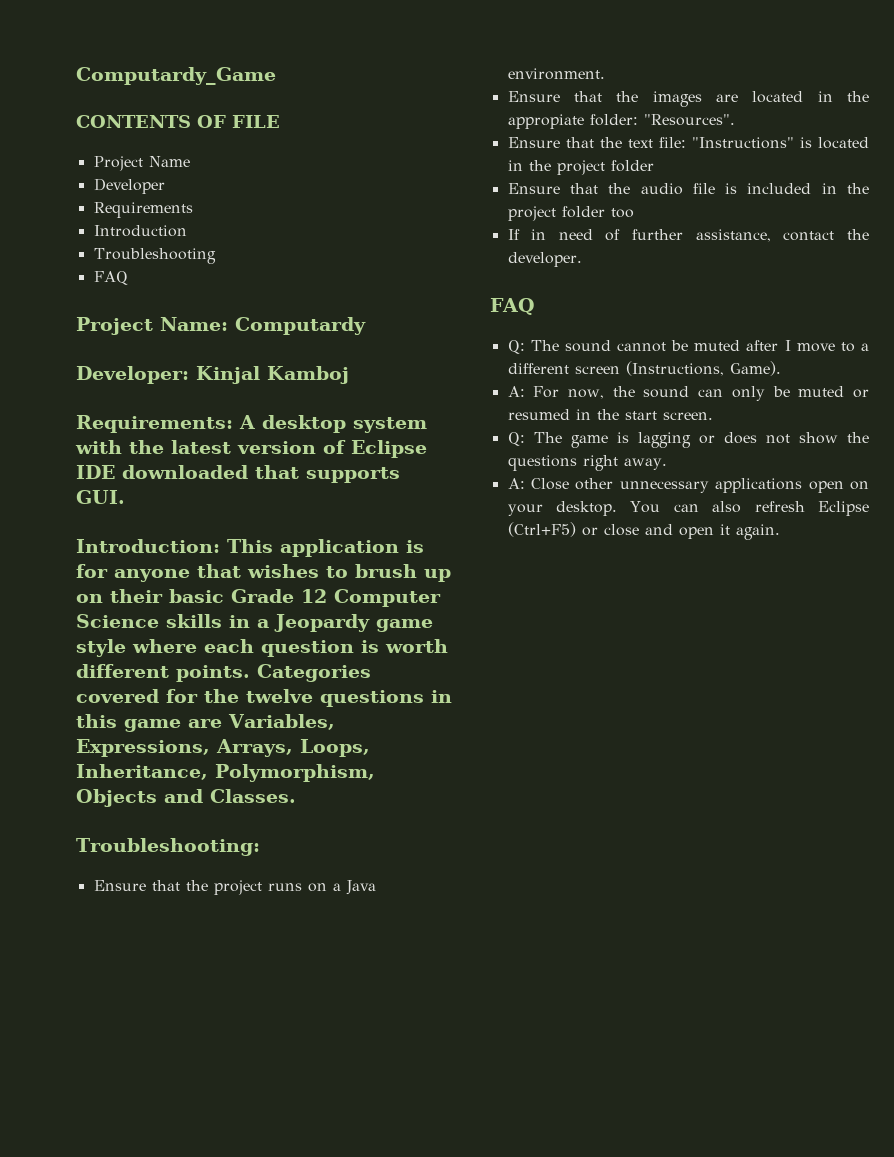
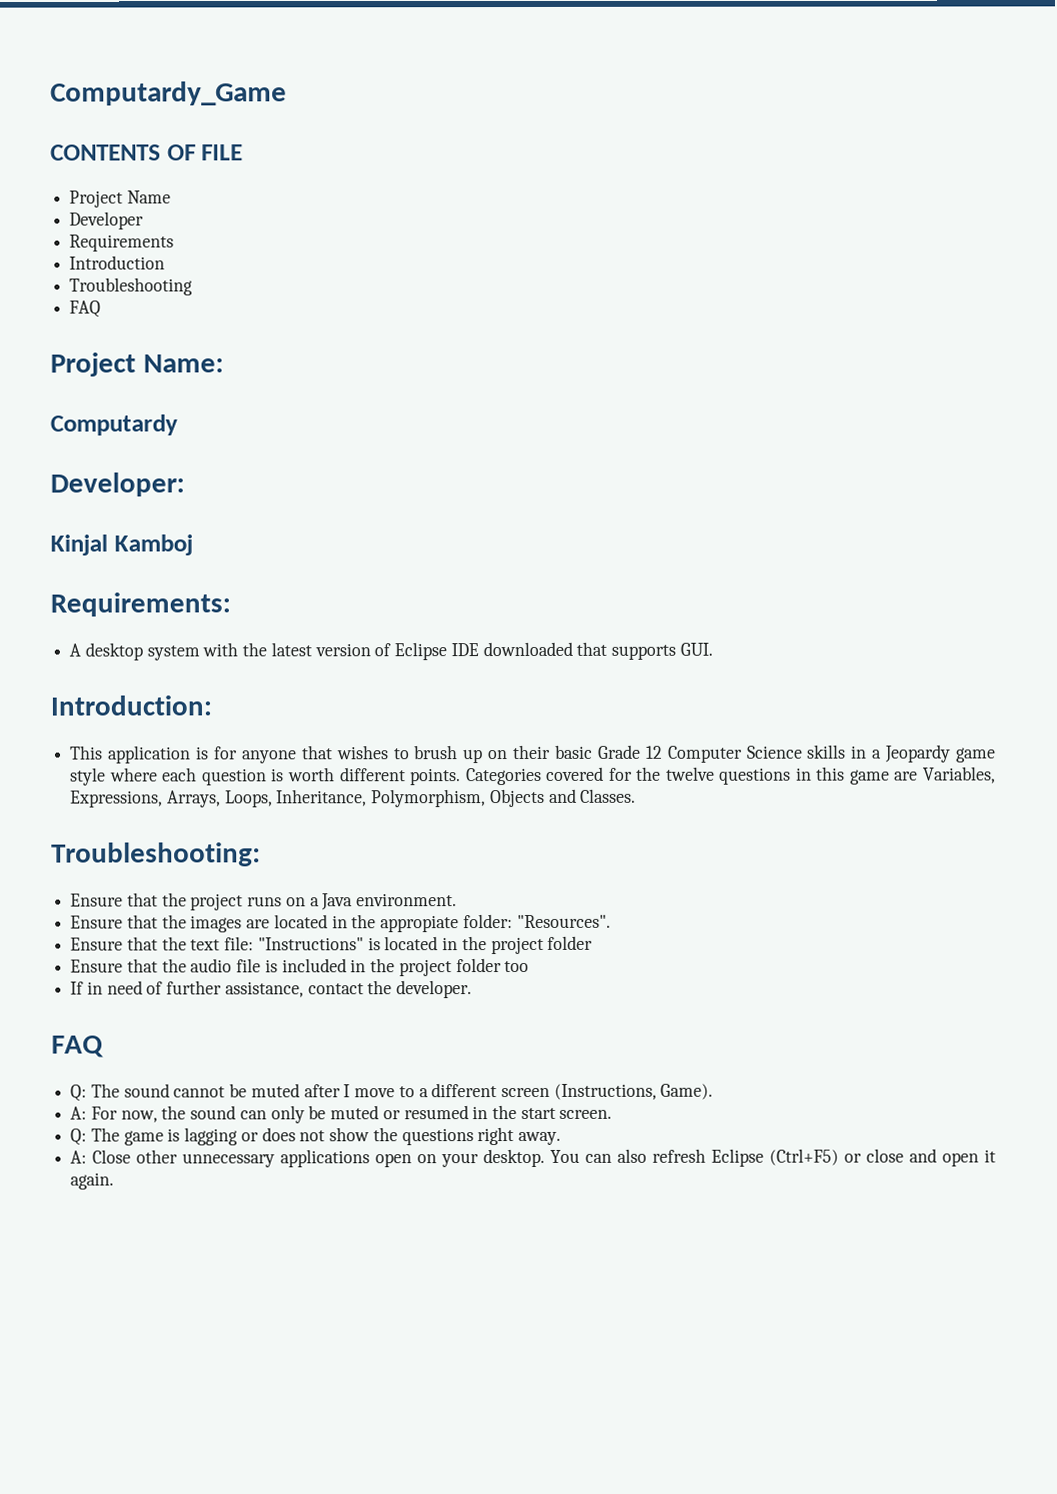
- Project Name: Computardy
+ Project Name:
+ Computardy
- Developer: Kinjal Kamboj
+ Developer:
+ Kinjal Kamboj
- Requirements: A desktop system with the latest version of Eclipse IDE downloaded that supports GUI.
+ Requirements:
+ A desktop system with the latest version of Eclipse IDE downloaded that supports GUI.
- Introduction: This application is for anyone that wishes to brush up on their basic Grade 12 Computer Science skills in a Jeopardy game style where each question is worth different points.
+ Introduction:
+ This application is for anyone that wishes to brush up on their basic Grade 12 Computer Science skills in a Jeopardy game style where each question is worth different points.

